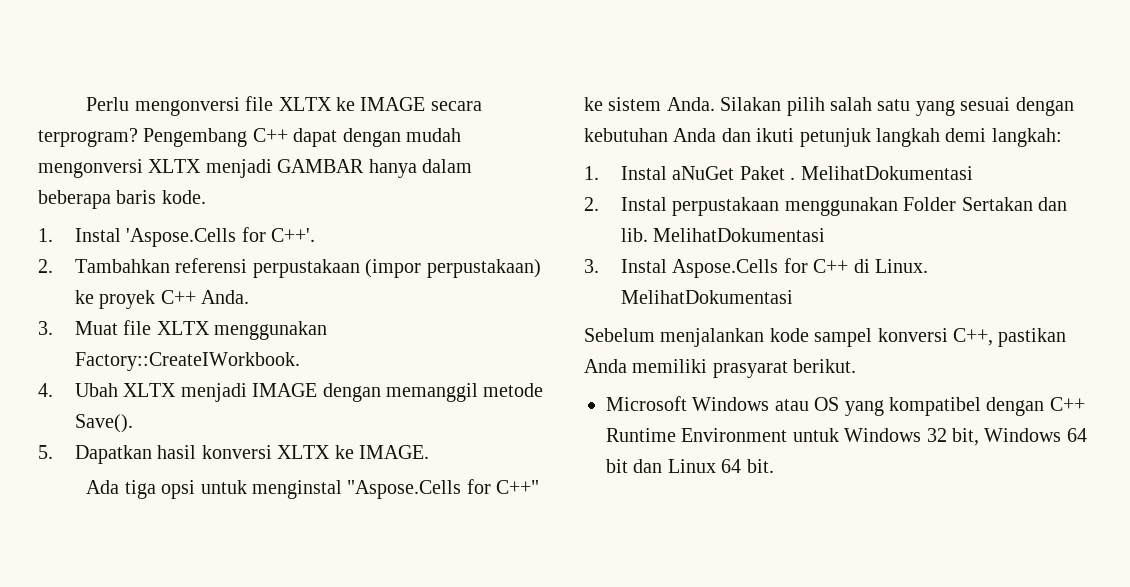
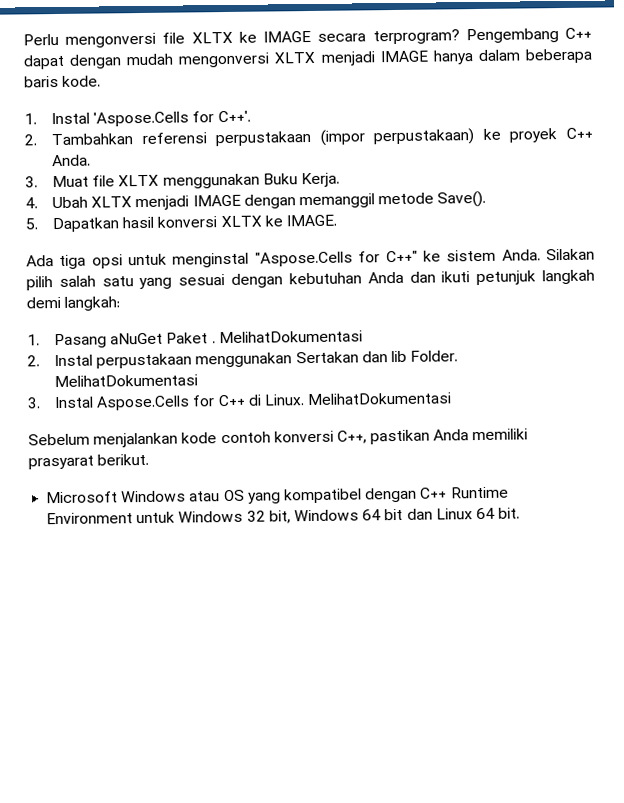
- Pengembang C++ dapat dengan mudah mengonversi XLTX menjadi GAMBAR hanya dalam beberapa baris kode.
+ Pengembang C++ dapat dengan mudah mengonversi XLTX menjadi IMAGE hanya dalam beberapa baris kode.
- 3. Muat file XLTX menggunakan Factory::CreateIWorkbook.
+ 3. Muat file XLTX menggunakan Buku Kerja.
- 1. Instal aNuGet Paket .
+ 1. Pasang aNuGet Paket .
- 2. Instal perpustakaan menggunakan Folder Sertakan dan lib.
+ 2. Instal perpustakaan menggunakan Sertakan dan lib Folder.
- Sebelum menjalankan kode sampel konversi C++, pastikan Anda memiliki prasyarat berikut.
+ Sebelum menjalankan kode contoh konversi C++, pastikan Anda memiliki prasyarat berikut.

